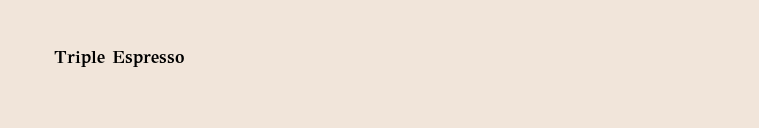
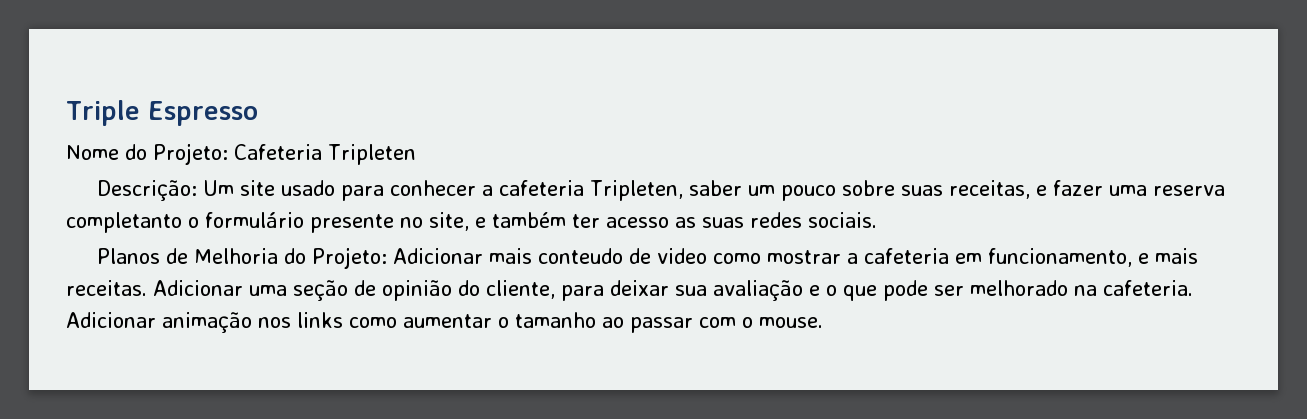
+ Nome do Projeto: Cafeteria Tripleten
+ Descrição: Um site usado para conhecer a cafeteria Tripleten, saber um pouco sobre suas receitas, e fazer uma reserva completanto o formulário presente no site, e também ter acesso as suas redes sociais.
+ Planos de Melhoria do Projeto: Adicionar mais conteudo de video como mostrar a cafeteria em funcionamento, e mais receitas. Adicionar uma seção de opinião do cliente, para deixar sua avaliação e o que pode ser melhorado na cafeteria. Adicionar animação nos links como aumentar o tamanho ao passar com o mouse.

